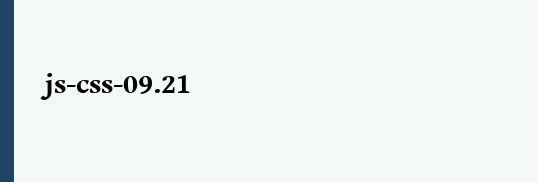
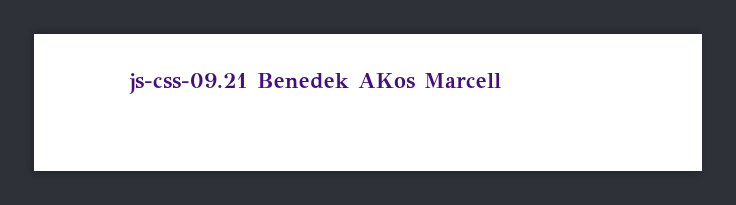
- js-css-09.21
+ js-css-09.21 Benedek AKos Marcell

